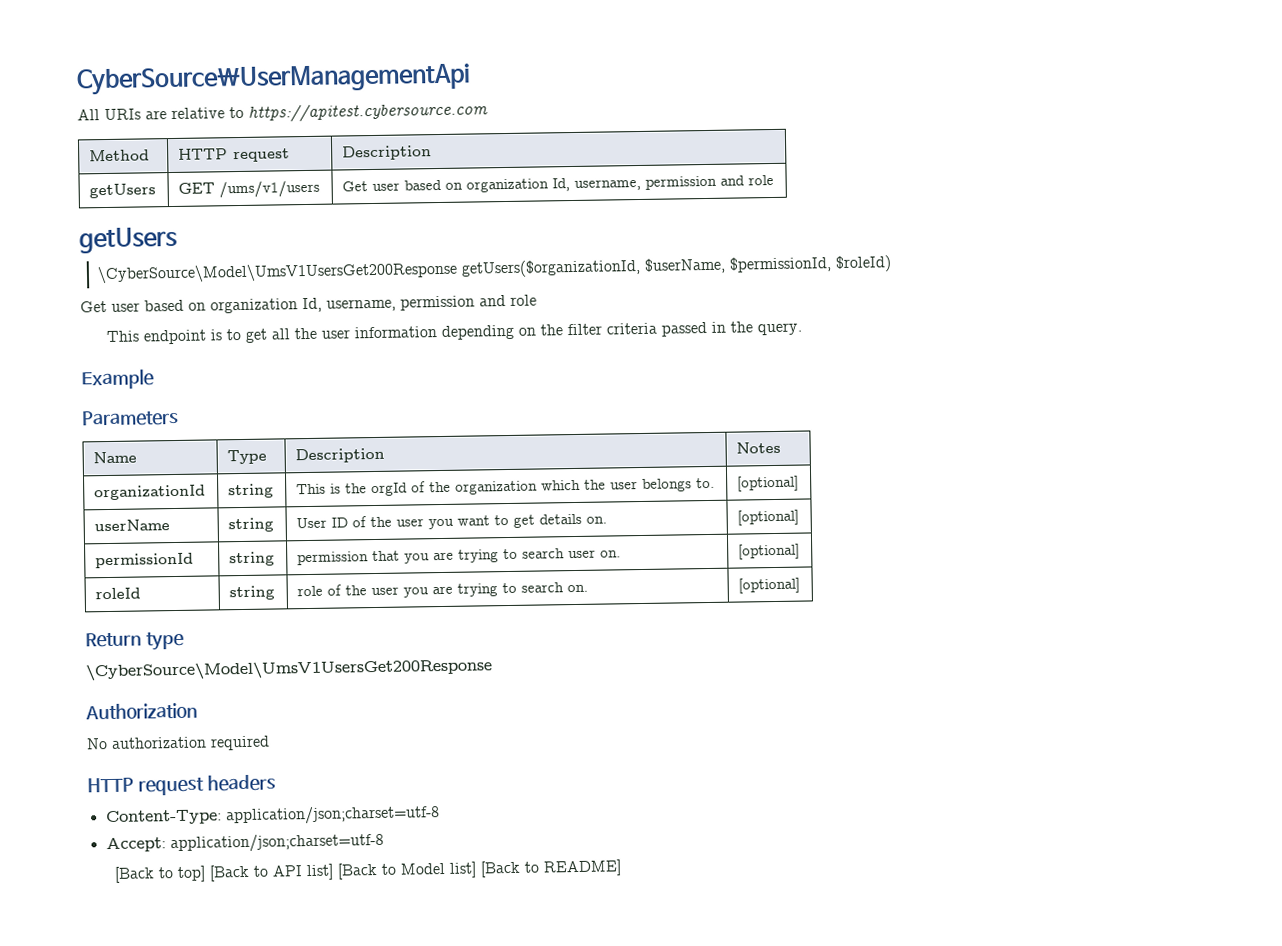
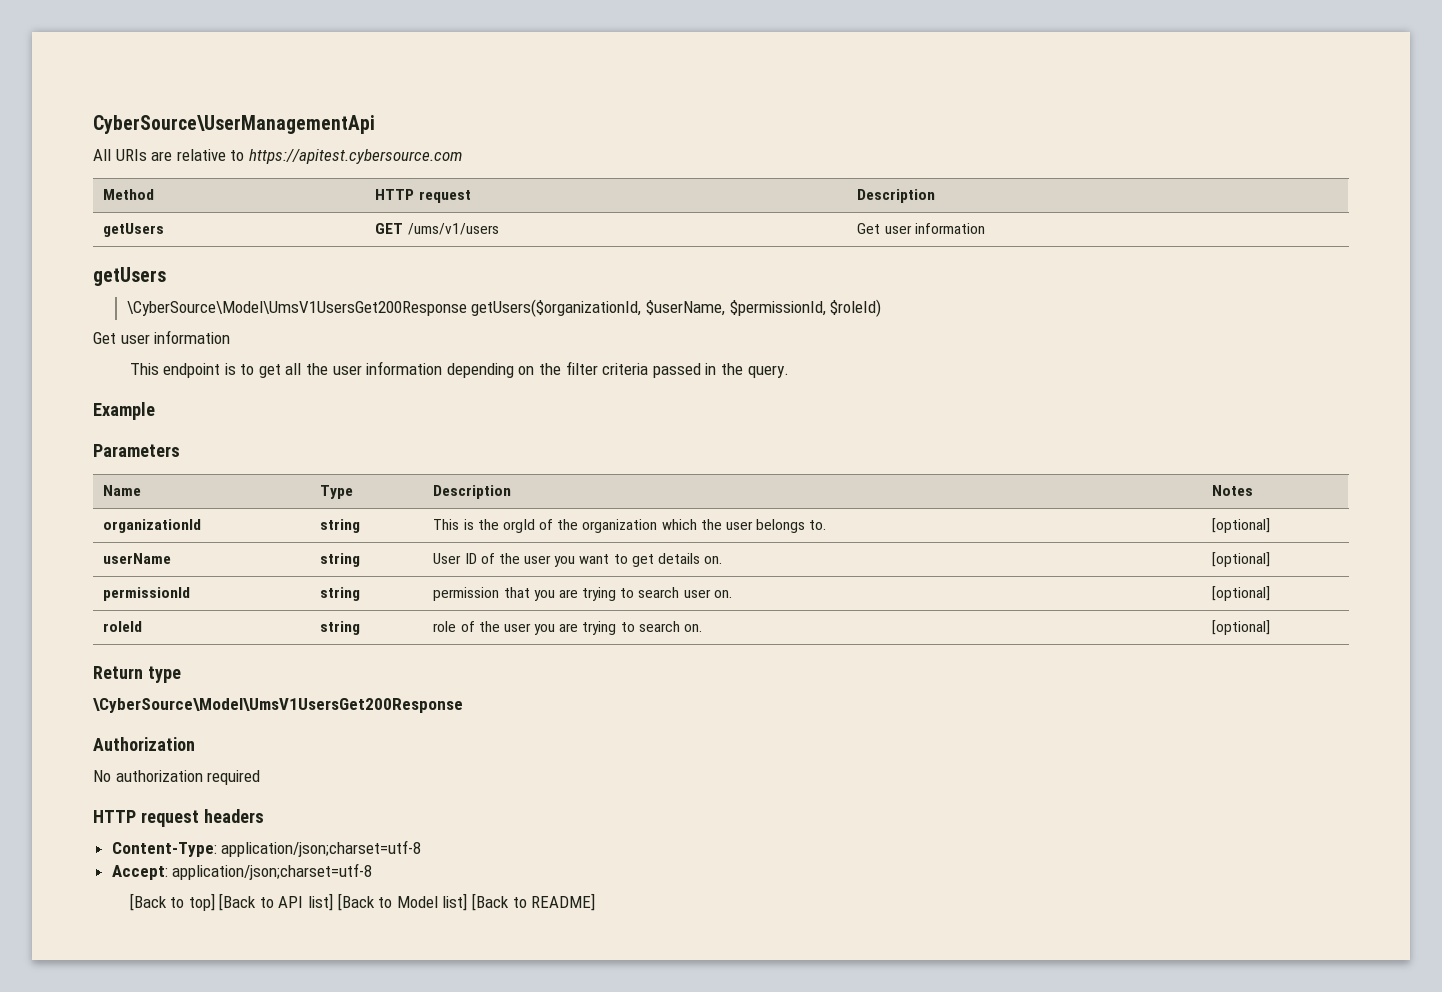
- getUsers | GET /ums/v1/users | Get user based on organization Id, username, permission and role
+ getUsers | GET /ums/v1/users | Get user information
  \CyberSource\Model\UmsV1UsersGet200Response getUsers($organizationId, $userName, $permissionId, $roleId)
- Get user based on organization Id, username, permission and role
+ Get user information

